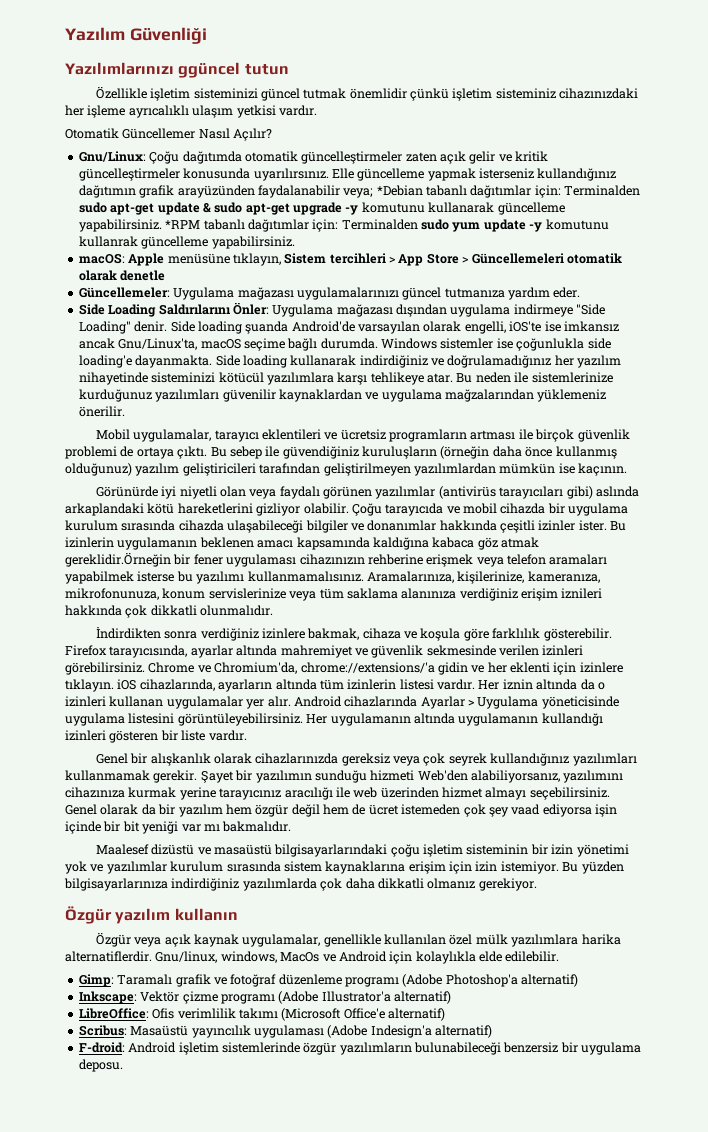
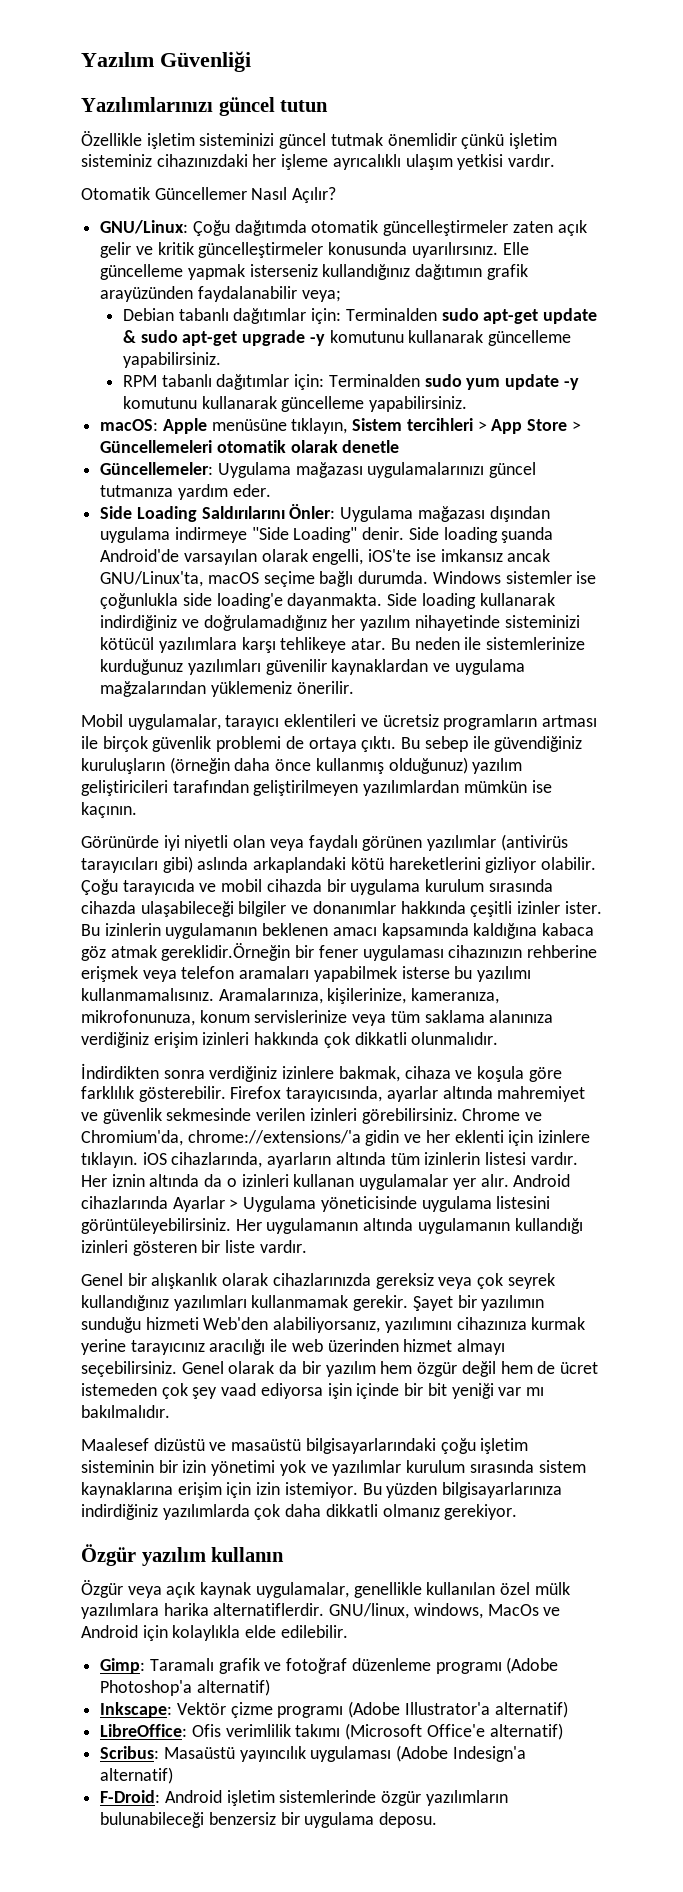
- Yazılımlarınızı ggüncel tutun
+ Yazılımlarınızı güncel tutun
- Gnu/Linux: Çoğu dağıtımda otomatik güncelleştirmeler zaten açık gelir ve kritik güncelleştirmeler konusunda uyarılırsınız.
+ GNU/Linux: Çoğu dağıtımda otomatik güncelleştirmeler zaten açık gelir ve kritik güncelleştirmeler konusunda uyarılırsınız.
- Elle güncelleme yapmak isterseniz kullandığınız dağıtımın grafik arayüzünden faydalanabilir veya; *Debian tabanlı dağıtımlar için: Terminalden sudo apt-get update & sudo apt-get upgrade -y komutunu kullanarak güncelleme yapabilirsiniz. *RPM tabanlı dağıtımlar için: Terminalden sudo yum update -y komutunu kullanrak güncelleme yapabilirsiniz.
+ Elle güncelleme yapmak isterseniz kullandığınız dağıtımın grafik arayüzünden faydalanabilir veya;
+ Debian tabanlı dağıtımlar için: Terminalden sudo apt-get update & sudo apt-get upgrade -y komutunu kullanarak güncelleme yapabilirsiniz.
+ RPM tabanlı dağıtımlar için: Terminalden sudo yum update -y komutunu kullanarak güncelleme yapabilirsiniz.
- Side loading şuanda Android'de varsayılan olarak engelli, iOS'te ise imkansız ancak Gnu/Linux'ta, macOS seçime bağlı durumda.
+ Side loading şuanda Android'de varsayılan olarak engelli, iOS'te ise imkansız ancak GNU/Linux'ta, macOS seçime bağlı durumda.
- Aramalarınıza, kişilerinize, kameranıza, mikrofonunuza, konum servislerinize veya tüm saklama alanınıza verdiğiniz erişim iznileri hakkında çok dikkatli olunmalıdır.
+ Aramalarınıza, kişilerinize, kameranıza, mikrofonunuza, konum servislerinize veya tüm saklama alanınıza verdiğiniz erişim izinleri hakkında çok dikkatli olunmalıdır.
- Genel olarak da bir yazılım hem özgür değil hem de ücret istemeden çok şey vaad ediyorsa işin içinde bir bit yeniği var mı bakmalıdır.
+ Genel olarak da bir yazılım hem özgür değil hem de ücret istemeden çok şey vaad ediyorsa işin içinde bir bit yeniği var mı bakılmalıdır.
- Gnu/linux, windows, MacOs ve Android için kolaylıkla elde edilebilir.
+ GNU/linux, windows, MacOs ve Android için kolaylıkla elde edilebilir.
- F-droid: Android işletim sistemlerinde özgür yazılımların bulunabileceği benzersiz bir uygulama deposu.
+ F-Droid: Android işletim sistemlerinde özgür yazılımların bulunabileceği benzersiz bir uygulama deposu.

